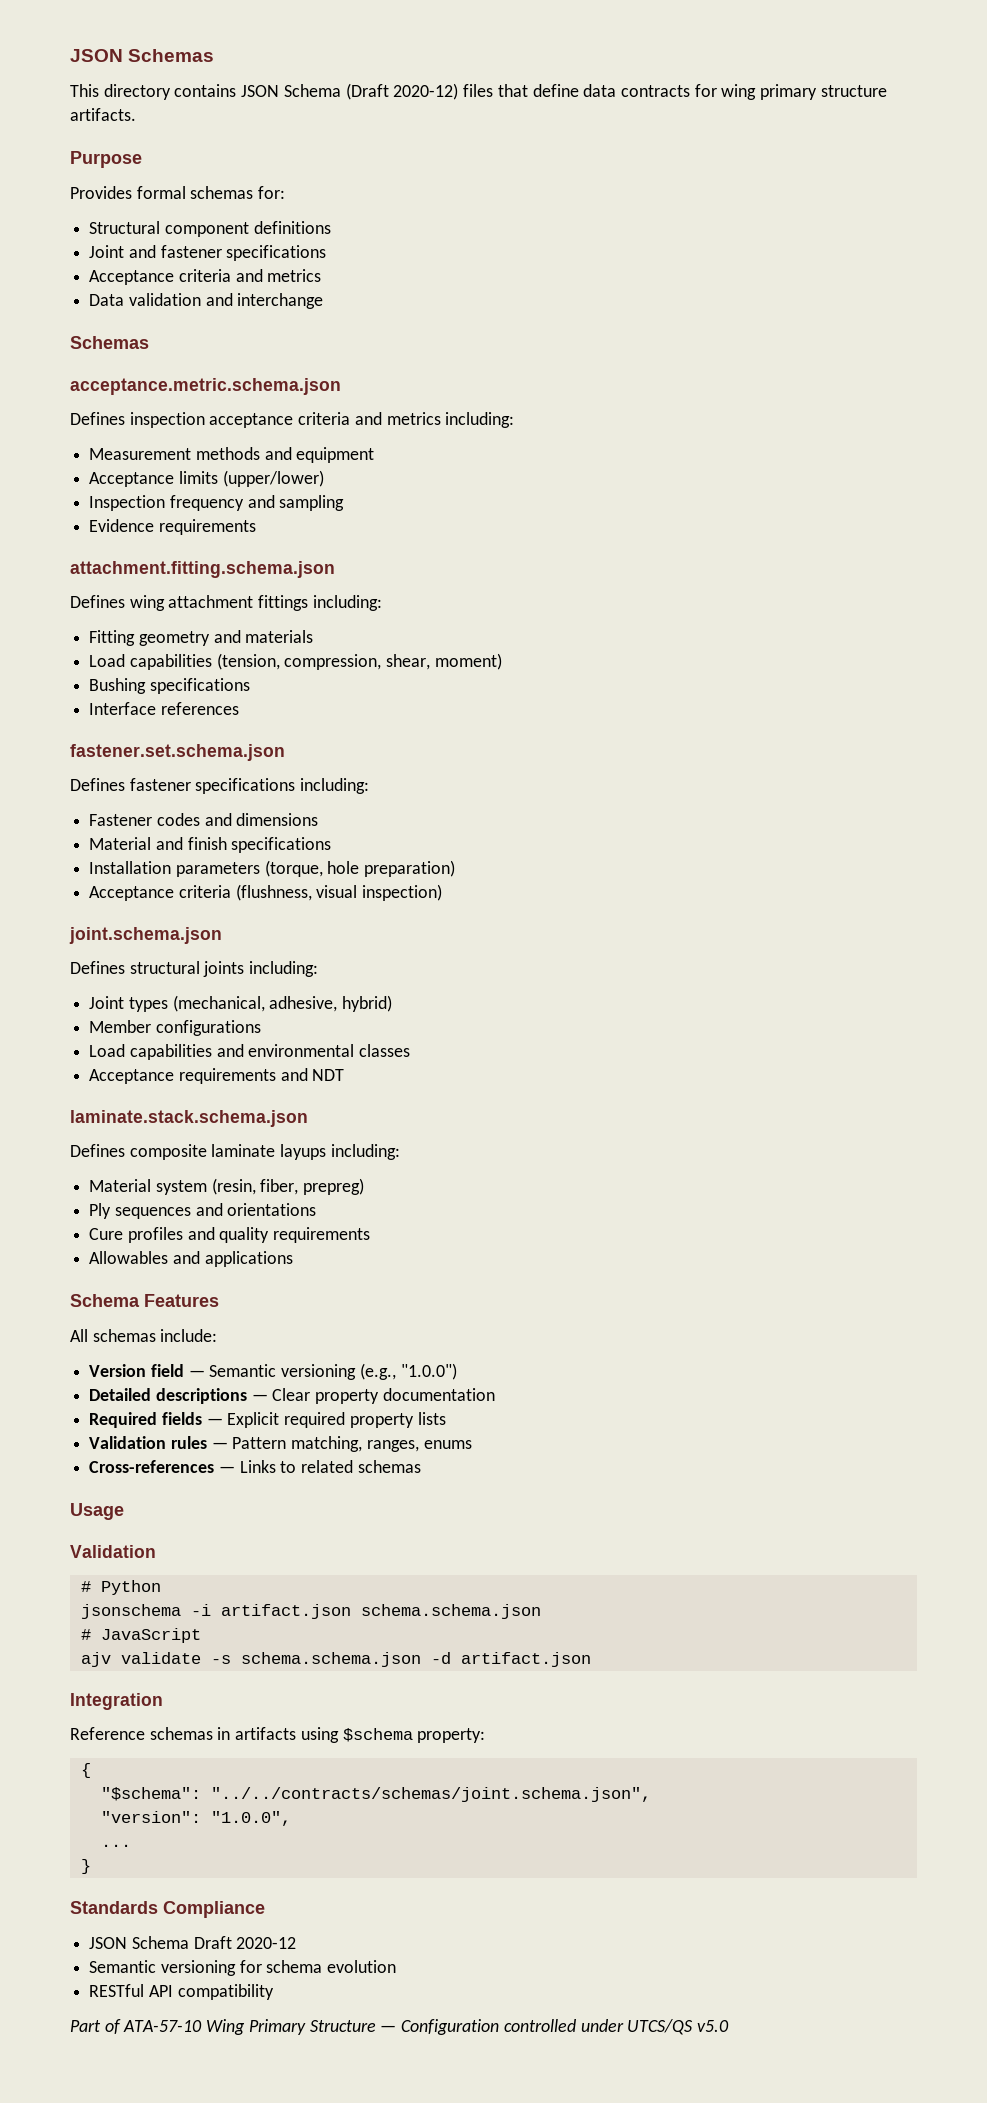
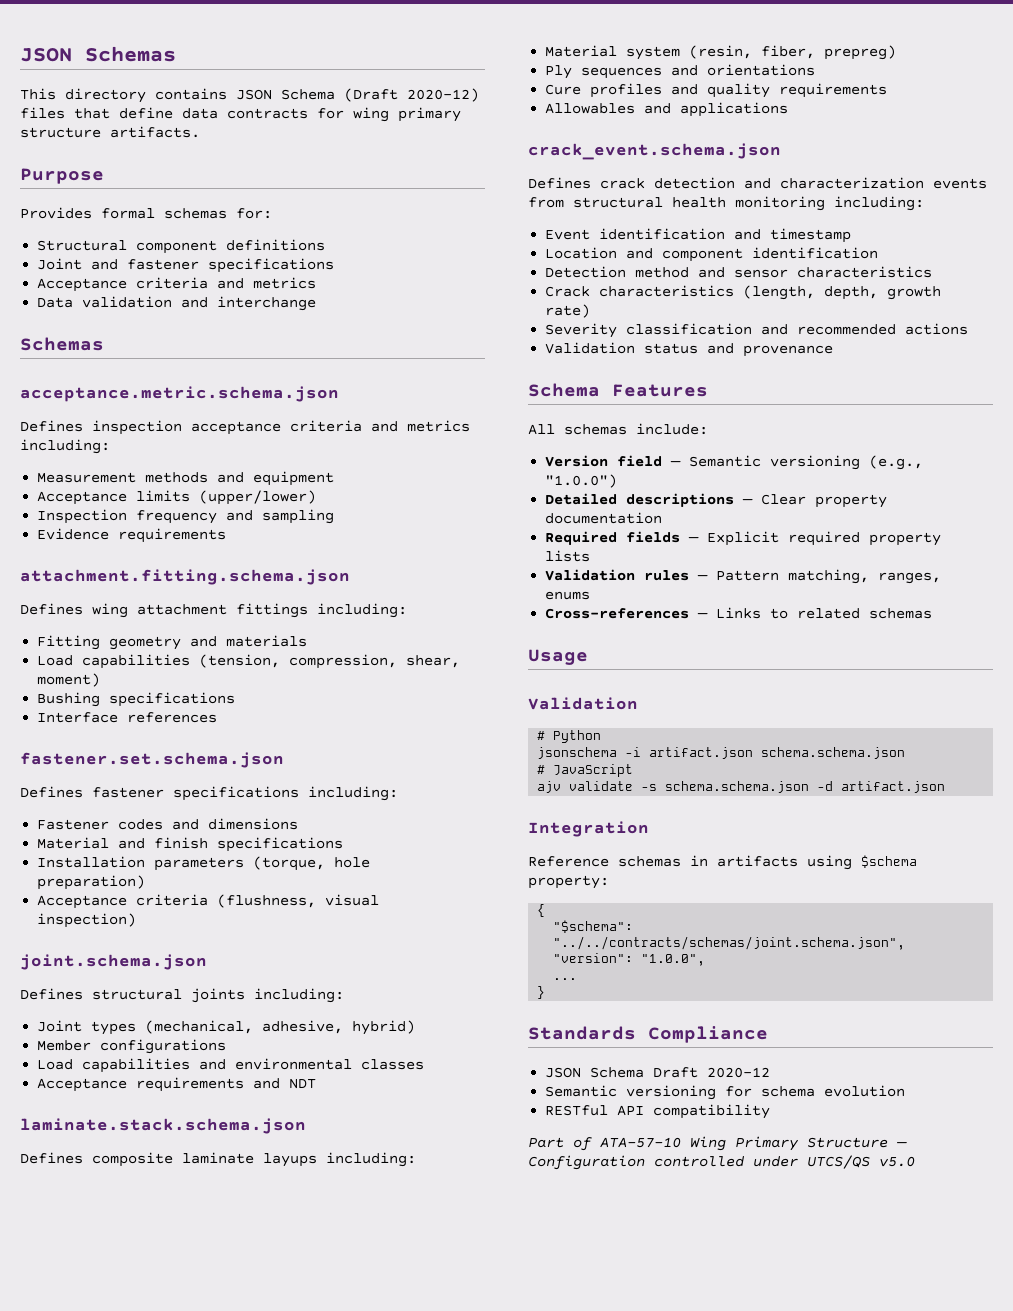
+ crack_event.schema.json
+ Defines crack detection and characterization events from structural health monitoring including:
+ Event identification and timestamp
+ Location and component identification
+ Detection method and sensor characteristics
+ Crack characteristics (length, depth, growth rate)
+ Severity classification and recommended actions
+ Validation status and provenance

